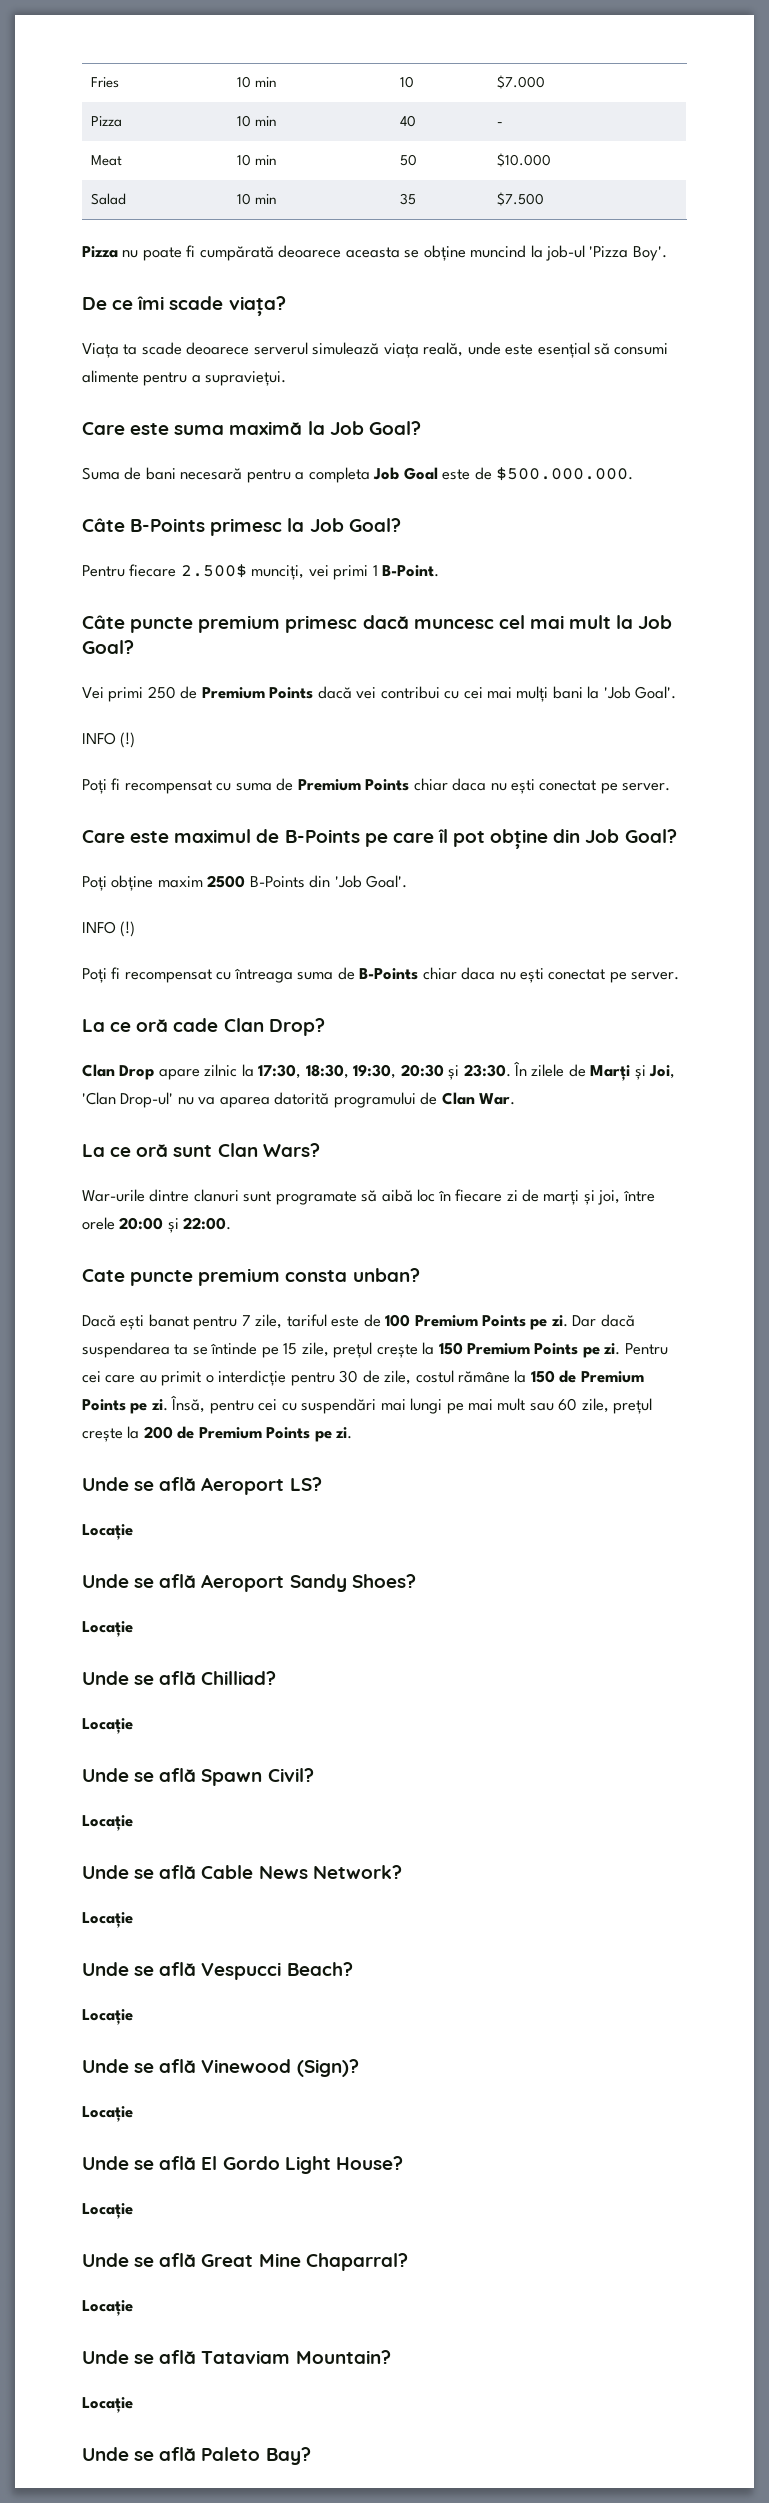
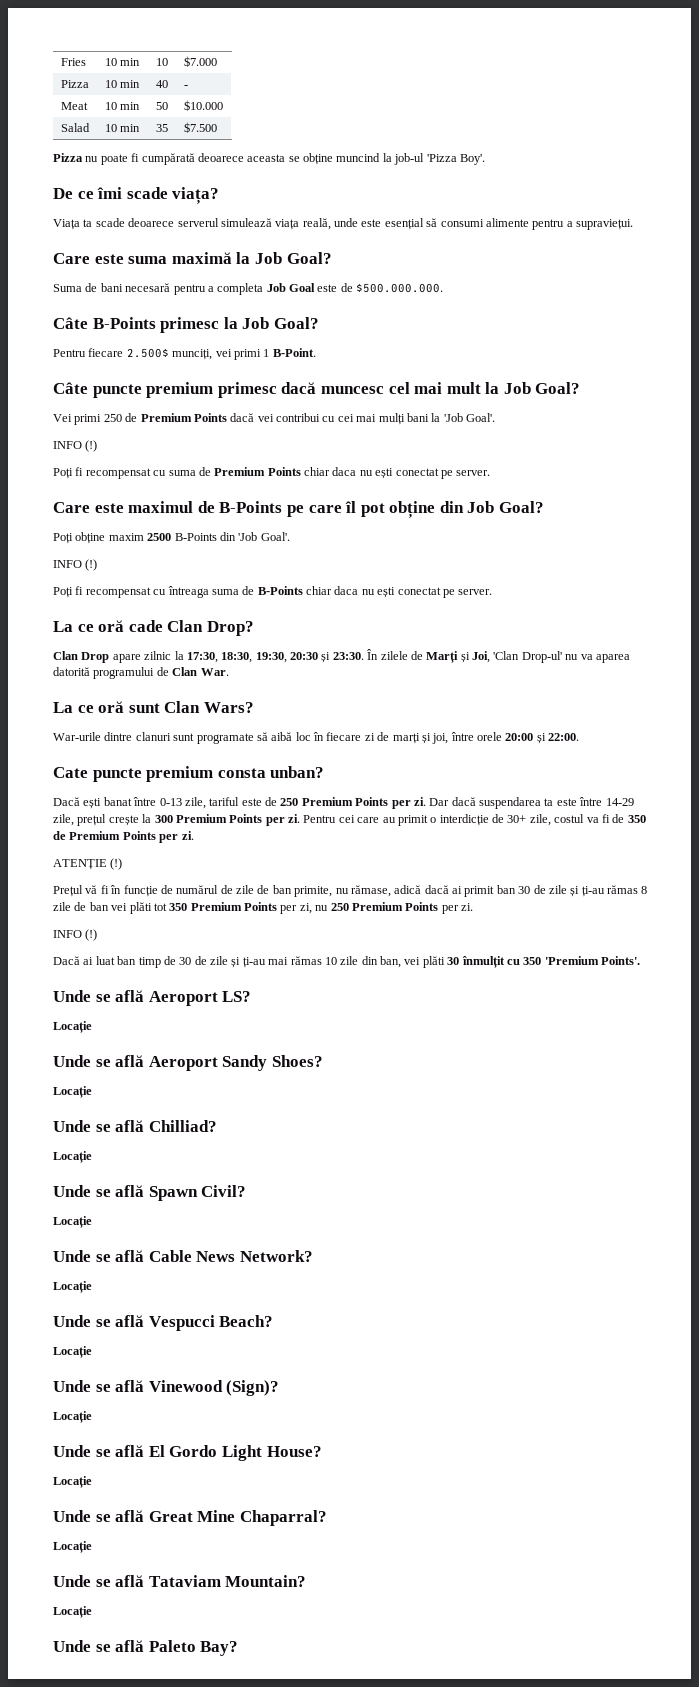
- Dacă ești banat pentru 7 zile, tariful este de 100 Premium Points pe zi.
+ Dacă ești banat între 0-13 zile, tariful este de 250 Premium Points per zi.
- Dar dacă suspendarea ta se întinde pe 15 zile, prețul crește la 150 Premium Points pe zi.
+ Dar dacă suspendarea ta este între 14-29 zile, prețul crește la 300 Premium Points per zi.
- Pentru cei care au primit o interdicție pentru 30 de zile, costul rămâne la 150 de Premium Points pe zi. Însă, pentru cei cu suspendări mai lungi pe mai mult sau 60 zile, prețul crește la 200 de Premium Points pe zi.
+ Pentru cei care au primit o interdicție de 30+ zile, costul va fi de 350 de Premium Points per zi.
+ ATENȚIE (!)
+ Prețul vă fi în funcție de numărul de zile de ban primite, nu rămase, adică dacă ai primit ban 30 de zile și ți-au rămas 8 zile de ban vei plăti tot 350 Premium Points per zi, nu 250 Premium Points per zi.
+ INFO (!)
+ Dacă ai luat ban timp de 30 de zile și ți-au mai rămas 10 zile din ban, vei plăti 30 înmulțit cu 350 'Premium Points'.

